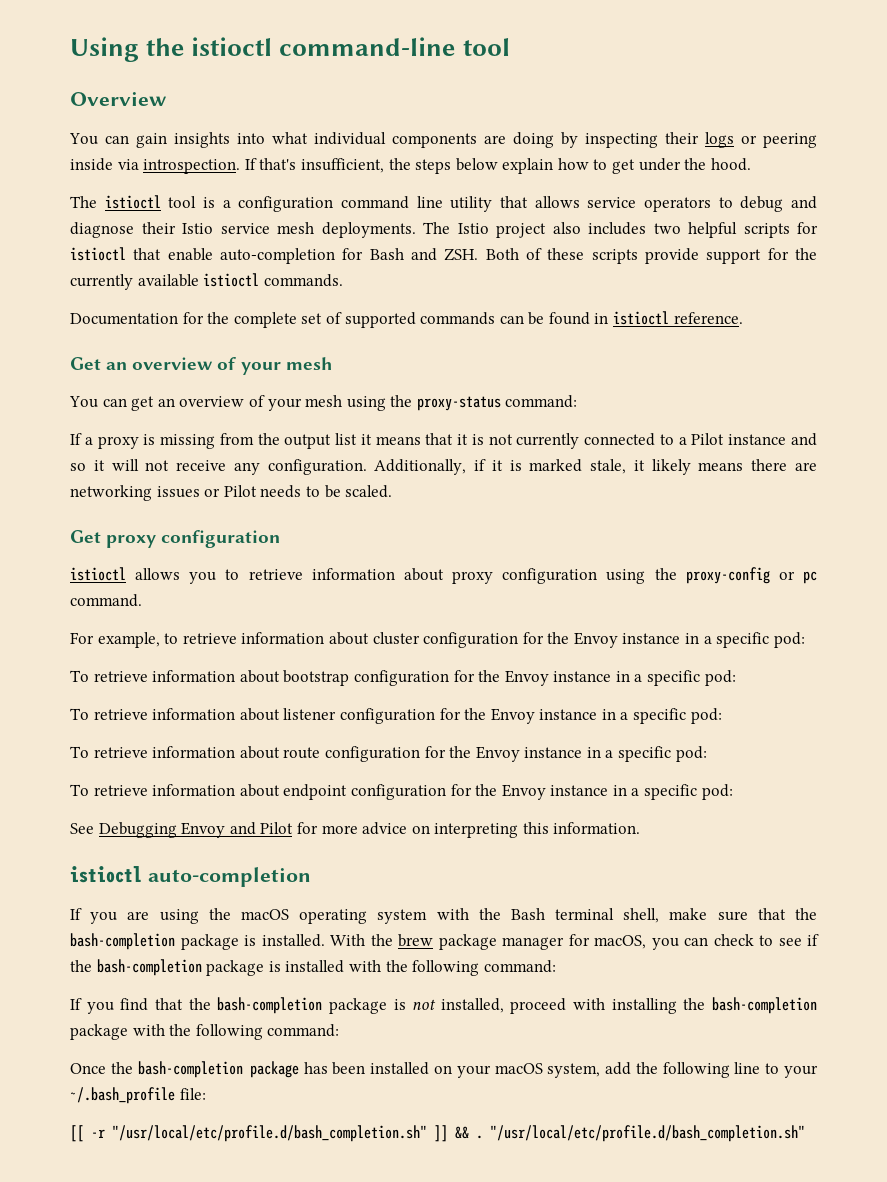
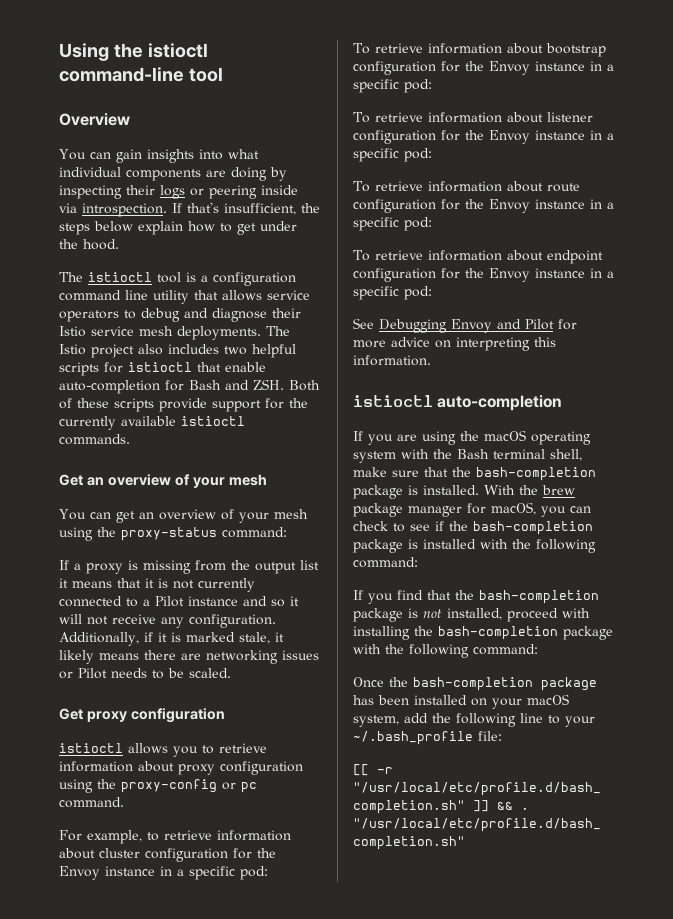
- Documentation for the complete set of supported commands can be found in istioctl reference.

